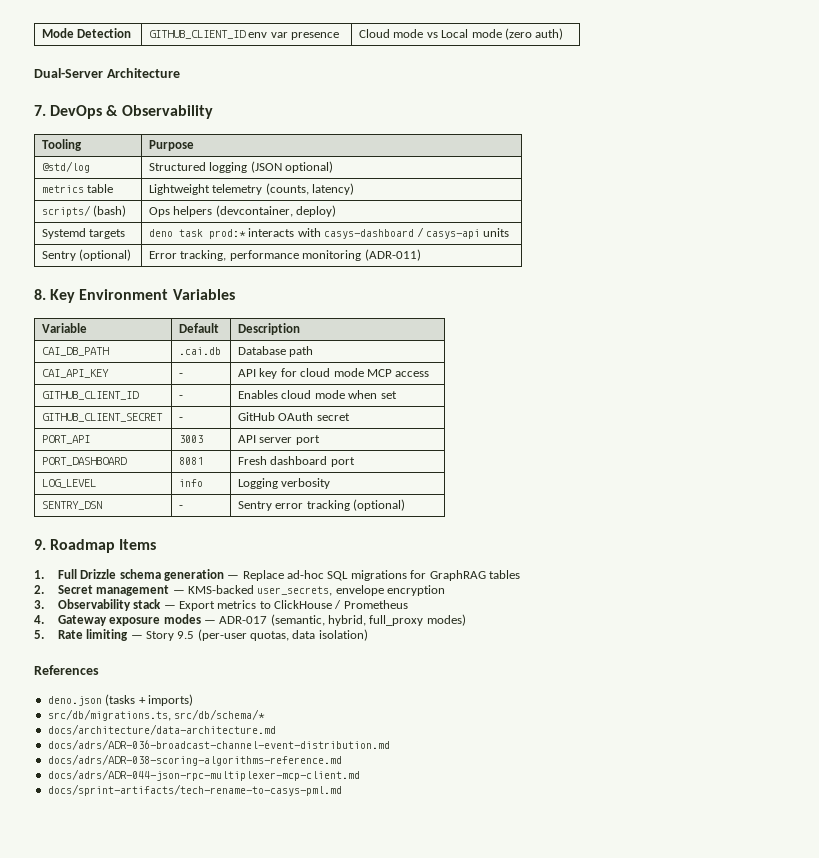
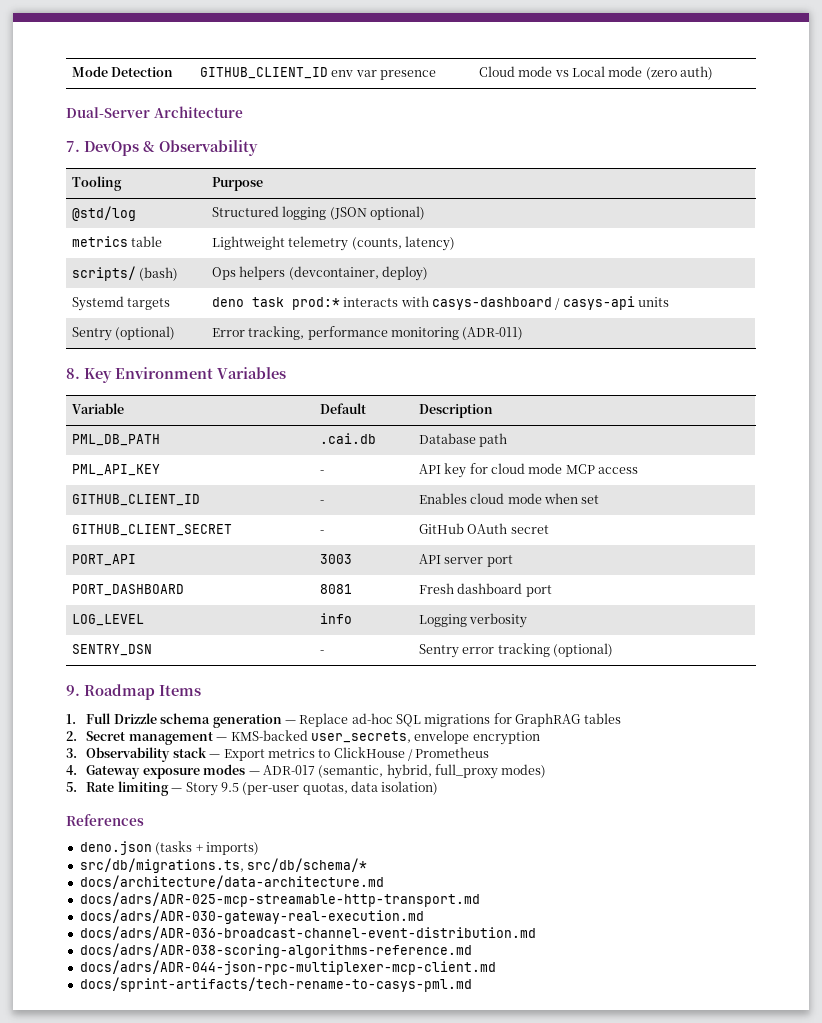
- CAI_DB_PATH | .cai.db | Database path
+ PML_DB_PATH | .cai.db | Database path
- CAI_API_KEY | - | API key for cloud mode MCP access
+ PML_API_KEY | - | API key for cloud mode MCP access
+ docs/adrs/ADR-025-mcp-streamable-http-transport.md
+ docs/adrs/ADR-030-gateway-real-execution.md

